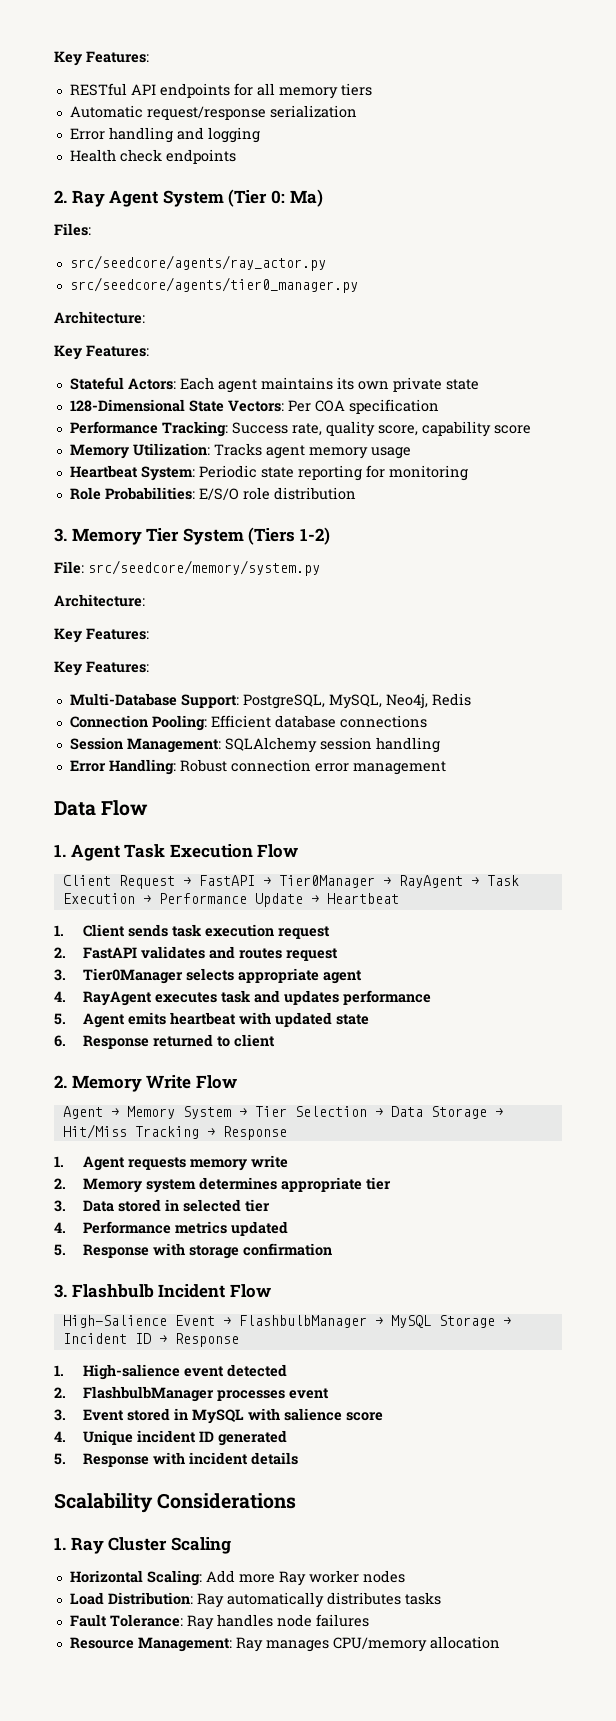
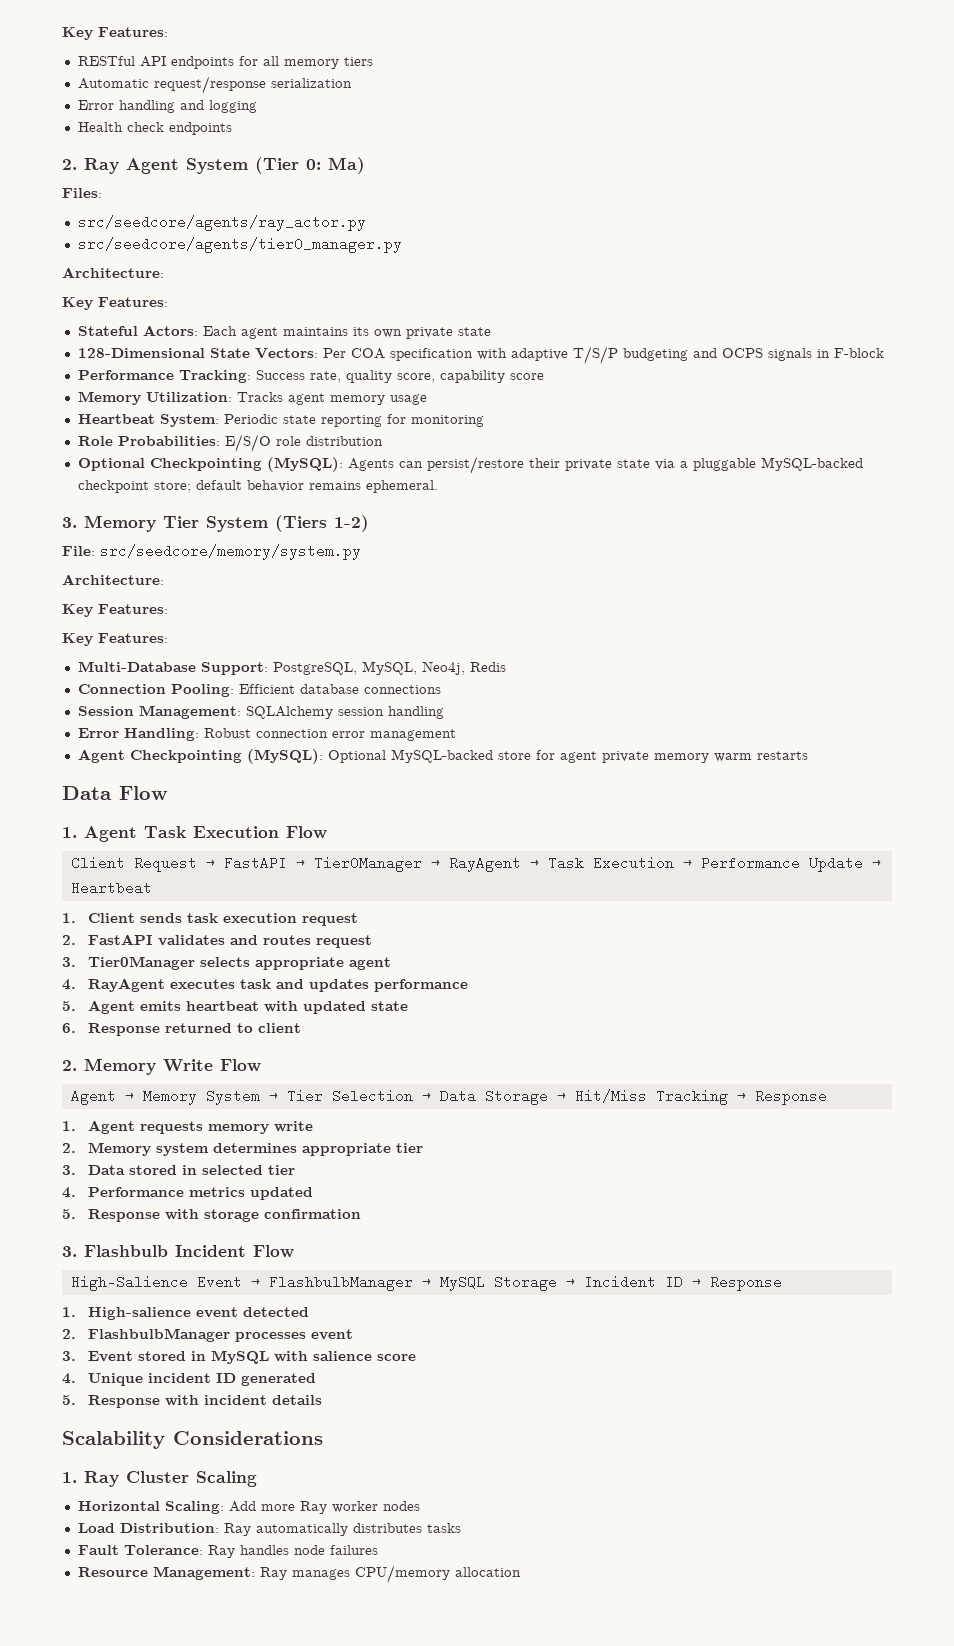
- 128-Dimensional State Vectors: Per COA specification
+ 128-Dimensional State Vectors: Per COA specification with adaptive T/S/P budgeting and OCPS signals in F-block
+ Optional Checkpointing (MySQL): Agents can persist/restore their private state via a pluggable MySQL-backed checkpoint store; default behavior remains ephemeral.
+ Agent Checkpointing (MySQL): Optional MySQL-backed store for agent private memory warm restarts

